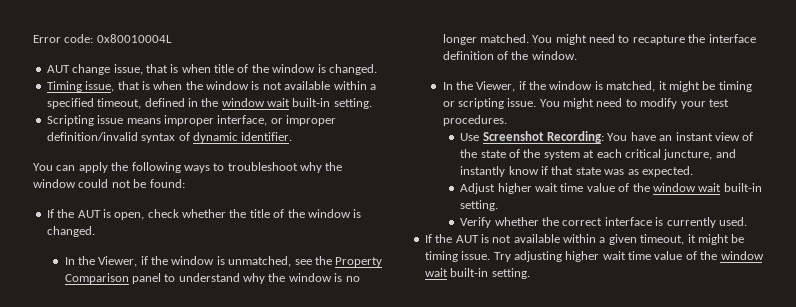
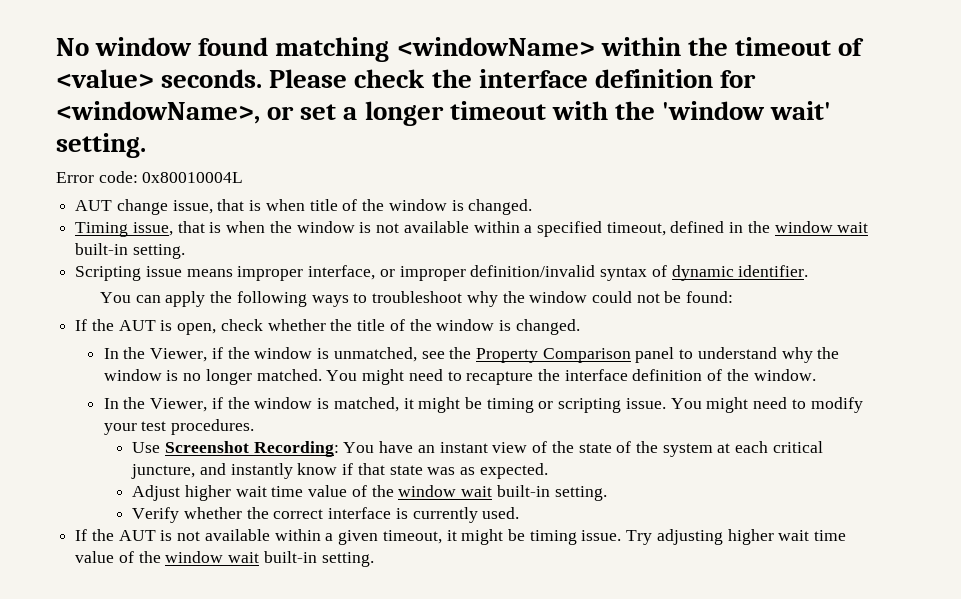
+ No window found matching <windowName> within the timeout of <value> seconds. Please check the interface definition for <windowName>, or set a longer timeout with the 'window wait' setting.

